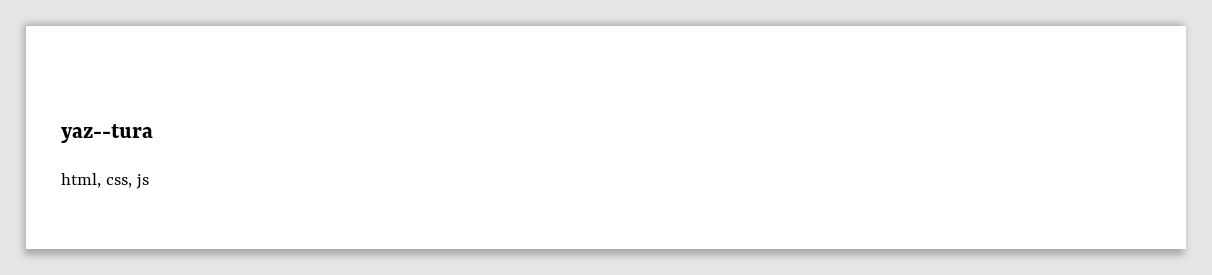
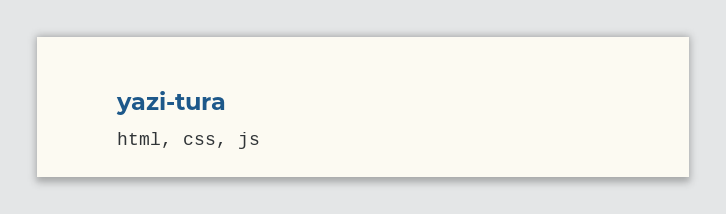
- yaz--tura
+ yazi-tura

